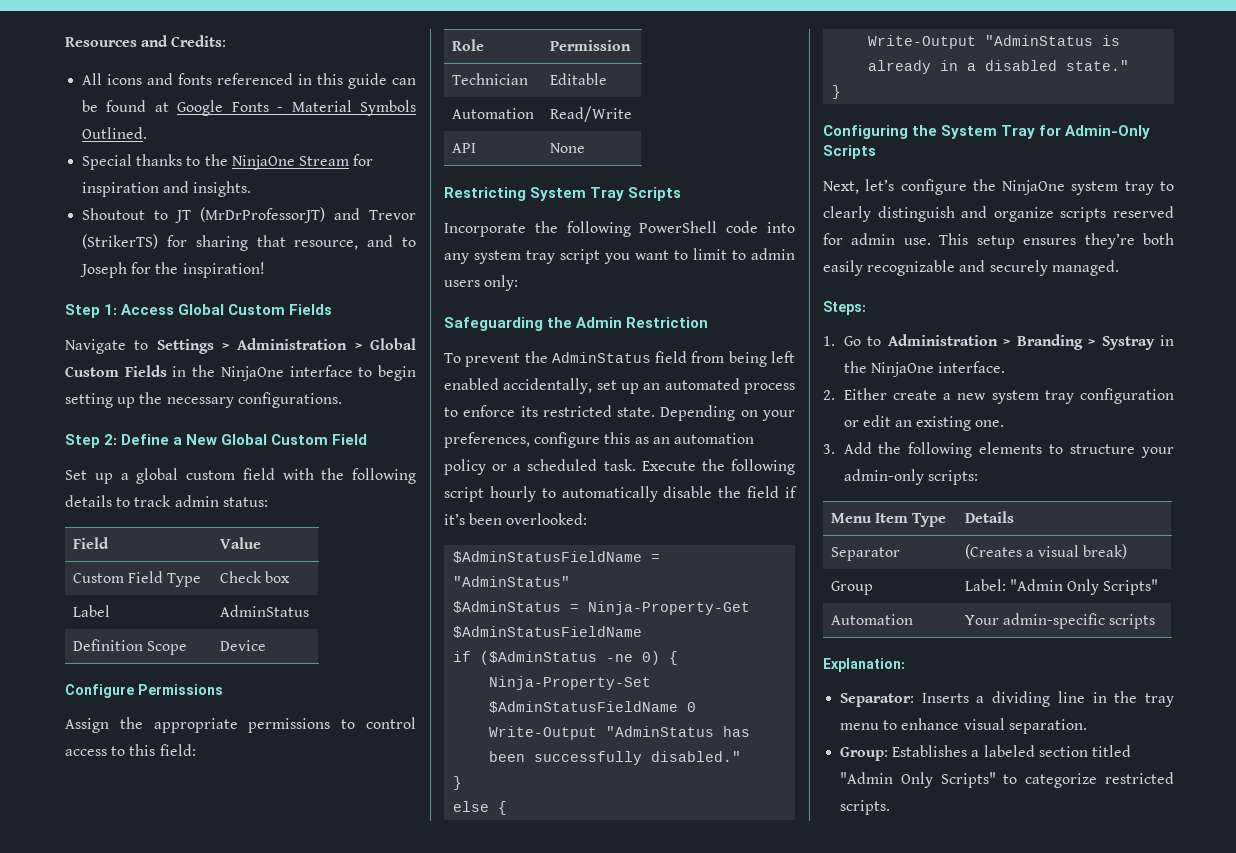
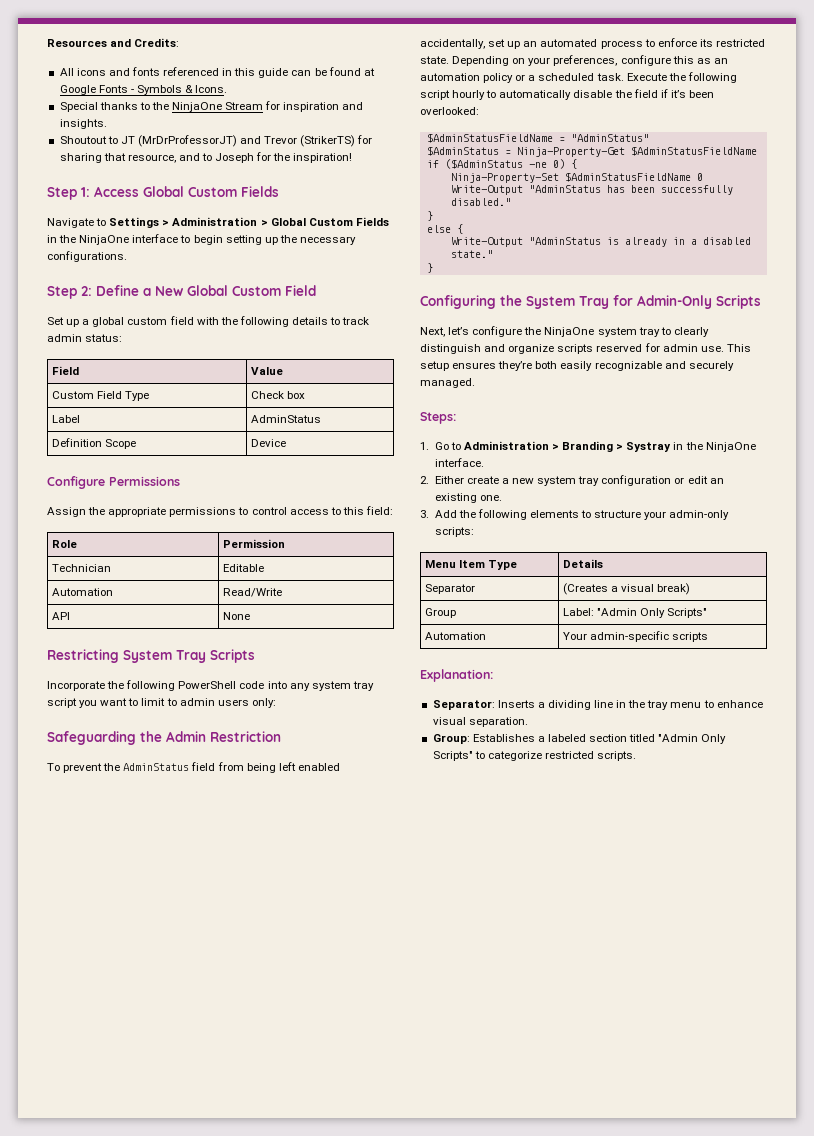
- All icons and fonts referenced in this guide can be found at Google Fonts - Material Symbols Outlined.
+ All icons and fonts referenced in this guide can be found at Google Fonts - Symbols & Icons.

